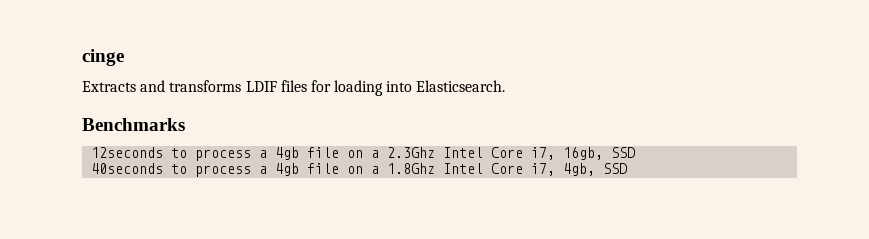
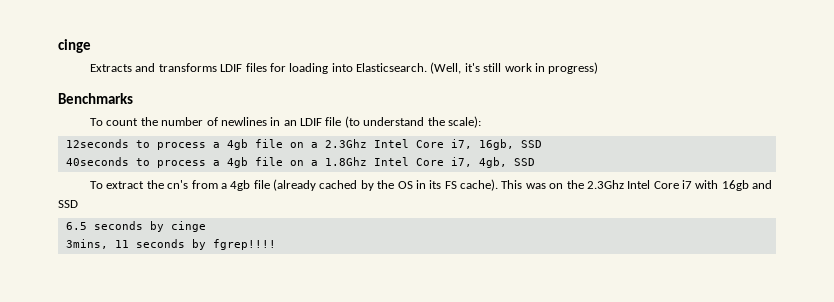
- Extracts and transforms LDIF files for loading into Elasticsearch.
+ Extracts and transforms LDIF files for loading into Elasticsearch. (Well, it's still work in progress)
  Benchmarks
+ To count the number of newlines in an LDIF file (to understand the scale):
+ To extract the cn's from a 4gb file (already cached by the OS in its FS cache). This was on the 2.3Ghz Intel Core i7 with 16gb and SSD
+ 6.5 seconds by cinge
+ 3mins, 11 seconds by fgrep!!!!

